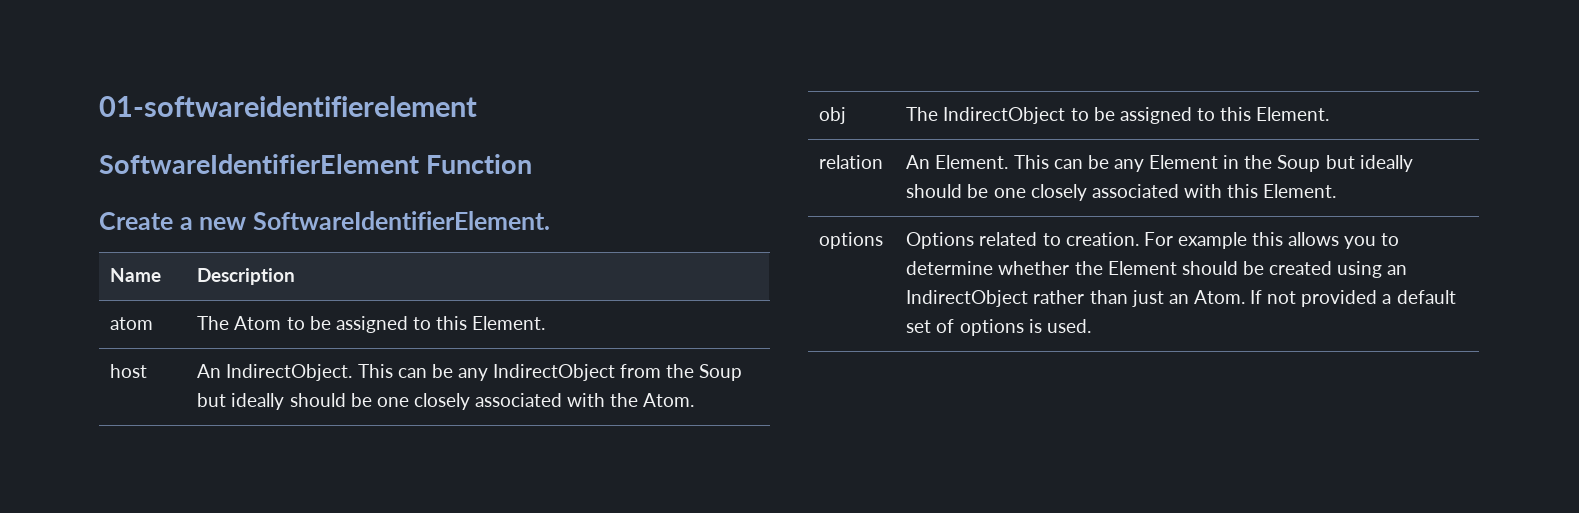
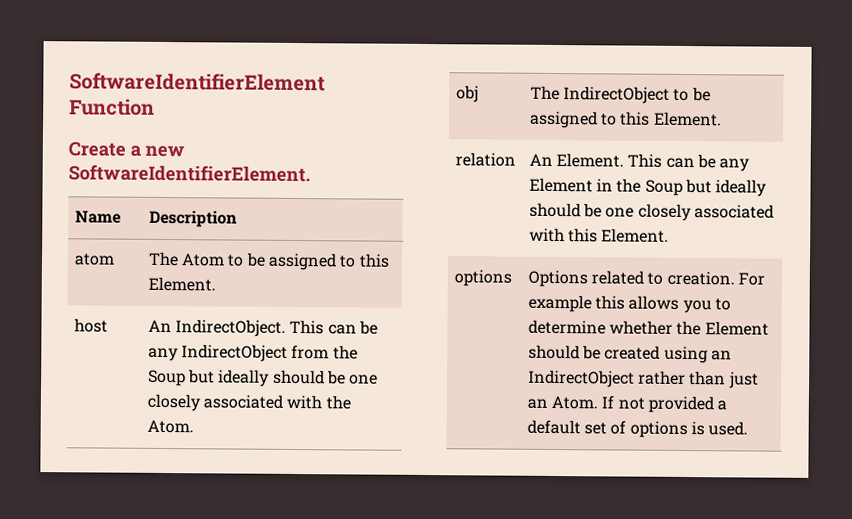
- 01-softwareidentifierelement

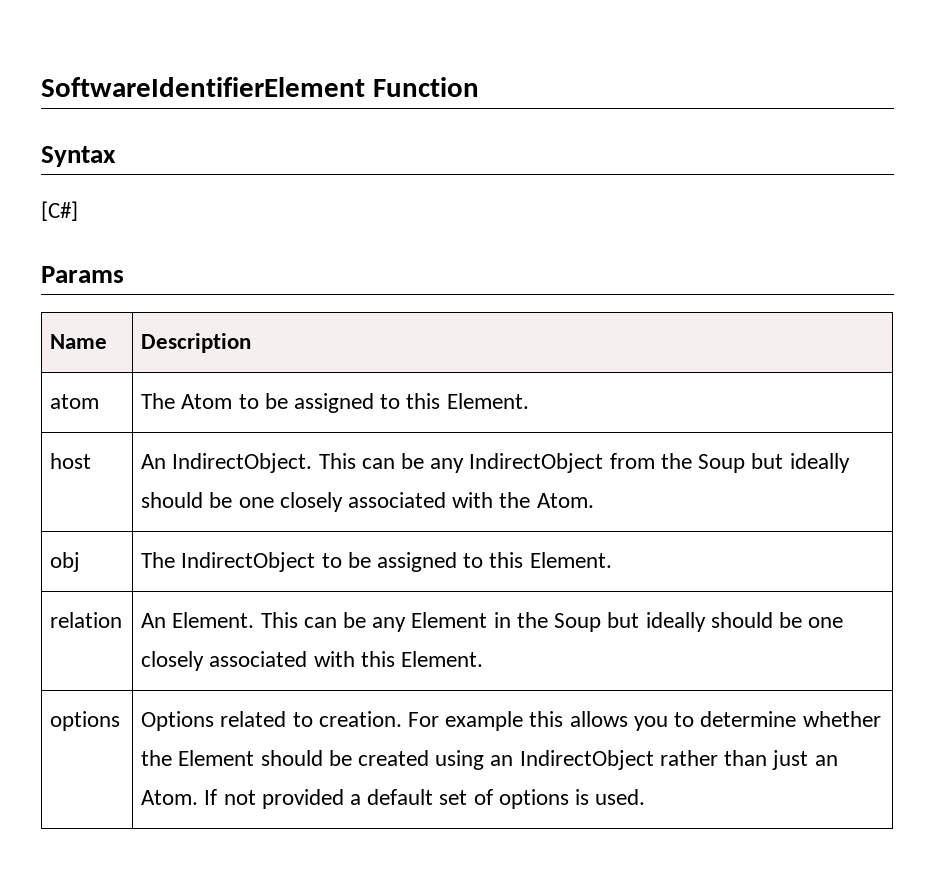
- Create a new SoftwareIdentifierElement.
+ Syntax
+ [C#]
+ Params

